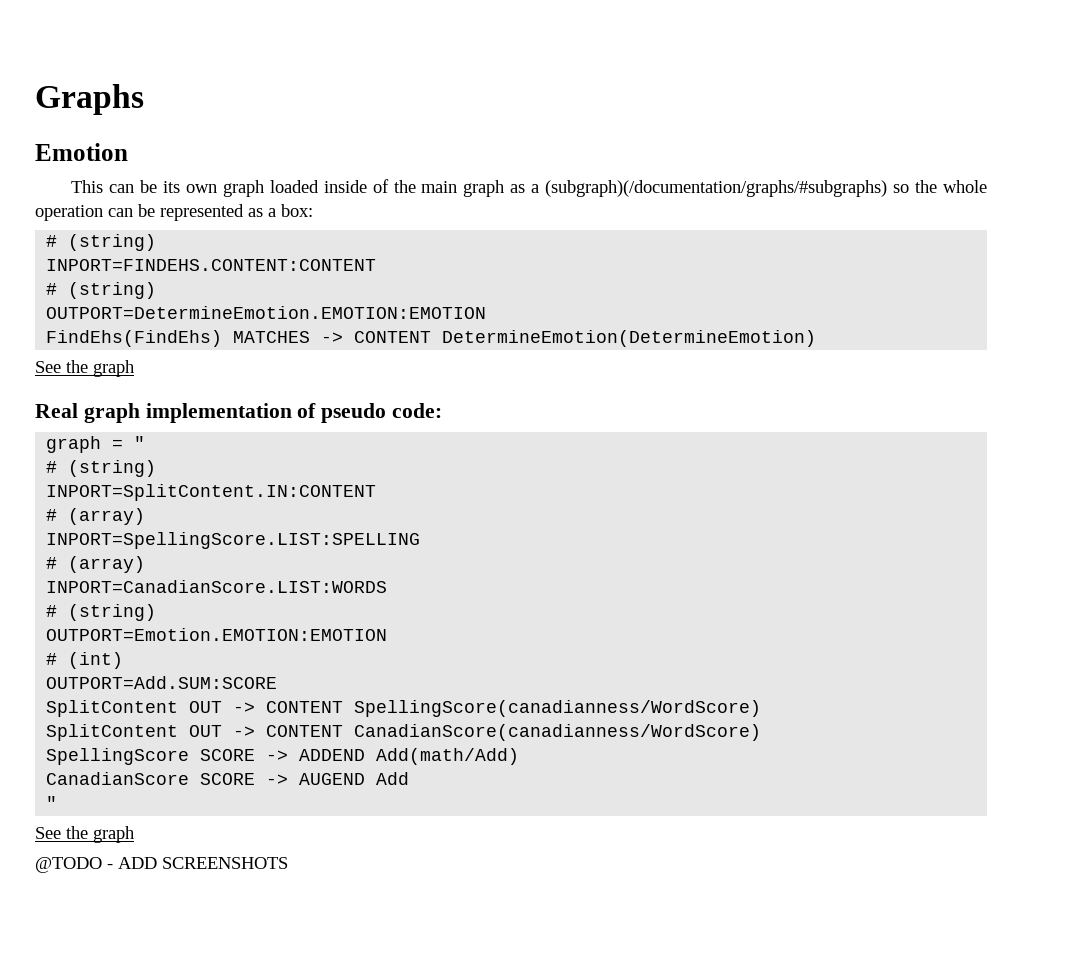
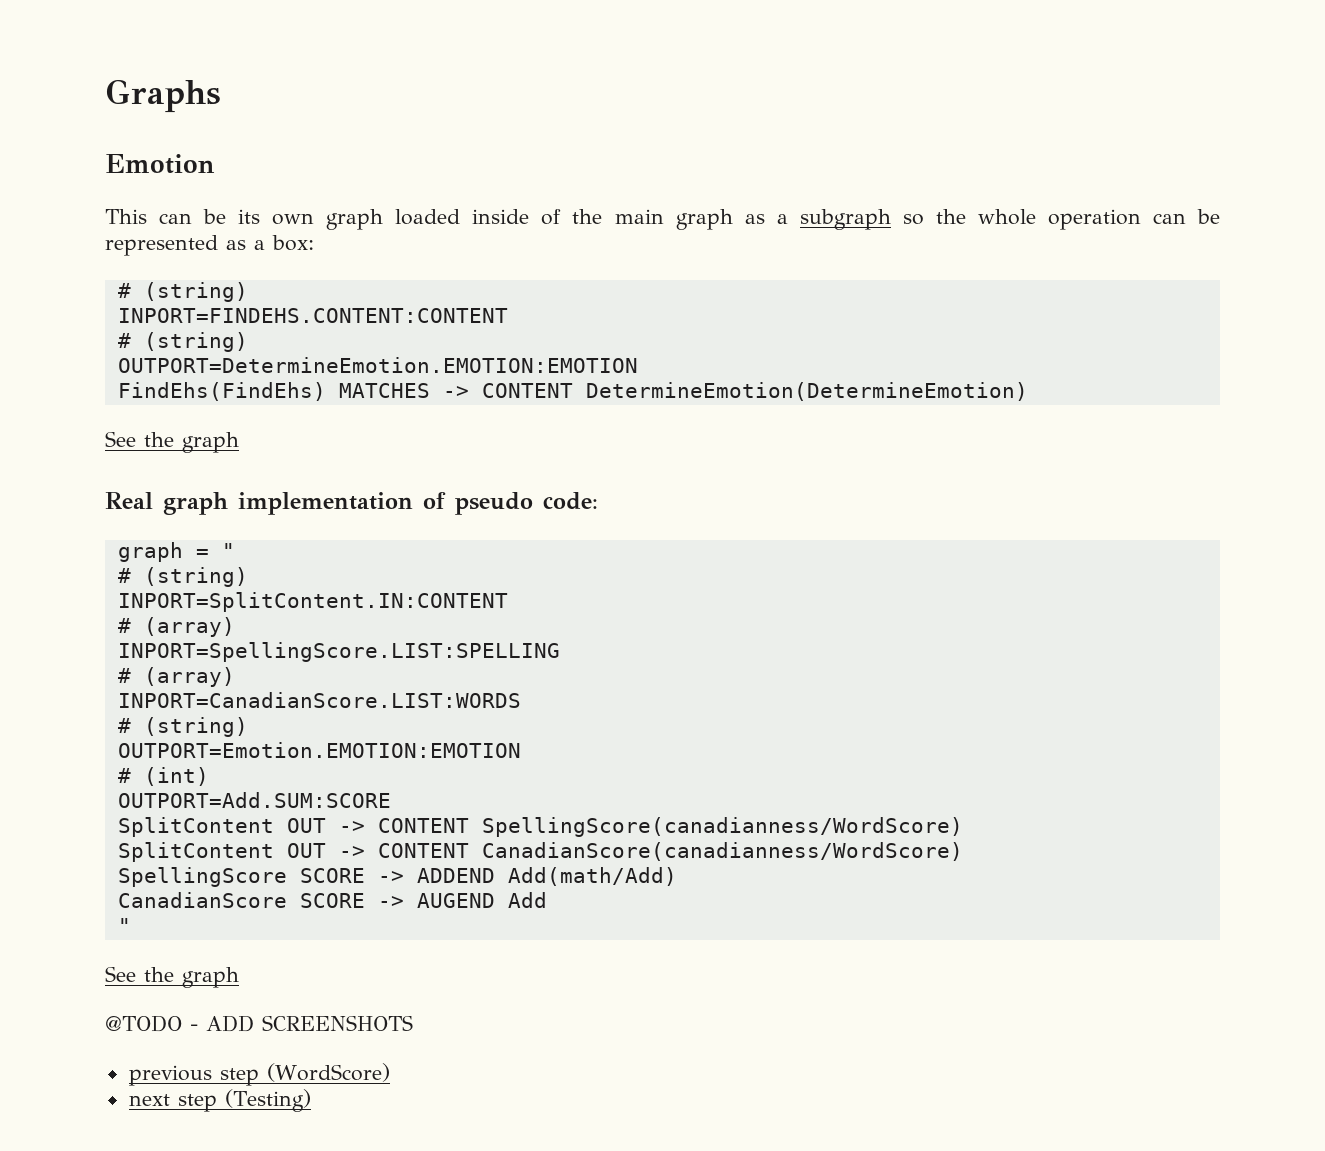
- This can be its own graph loaded inside of the main graph as a (subgraph)(/documentation/graphs/#subgraphs) so the whole operation can be represented as a box:
+ This can be its own graph loaded inside of the main graph as a subgraph so the whole operation can be represented as a box:
+ previous step (WordScore)
+ next step (Testing)

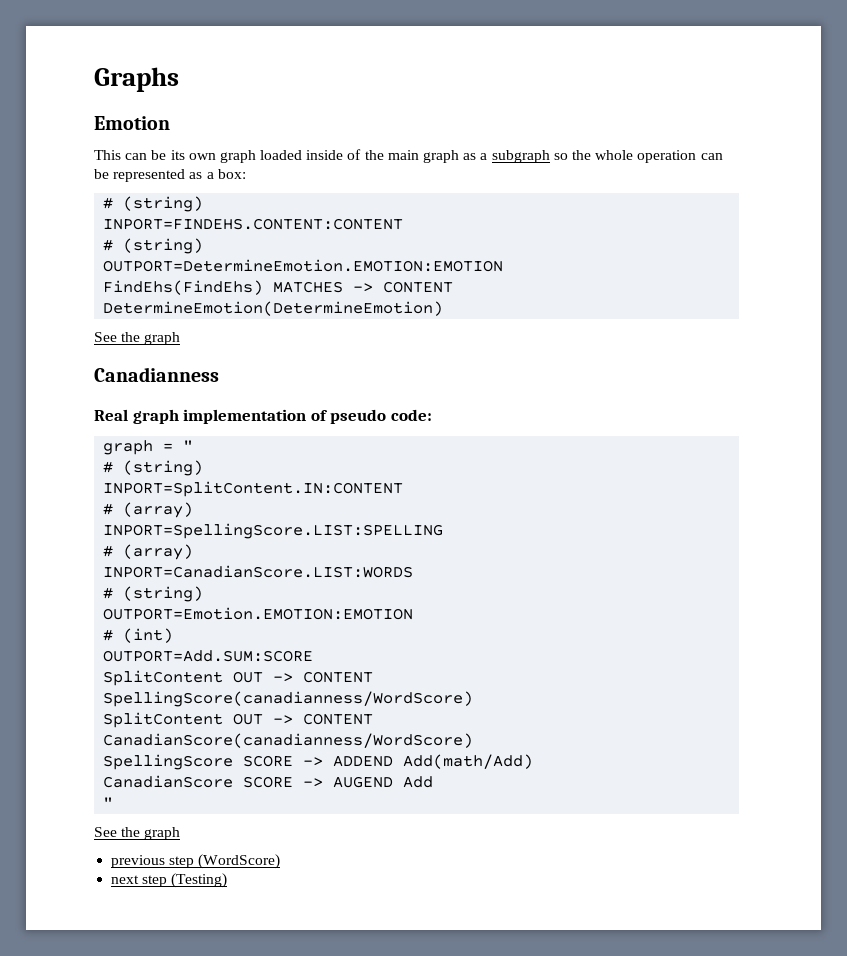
+ Canadianness
- @TODO - ADD SCREENSHOTS

